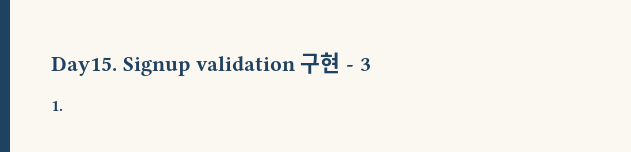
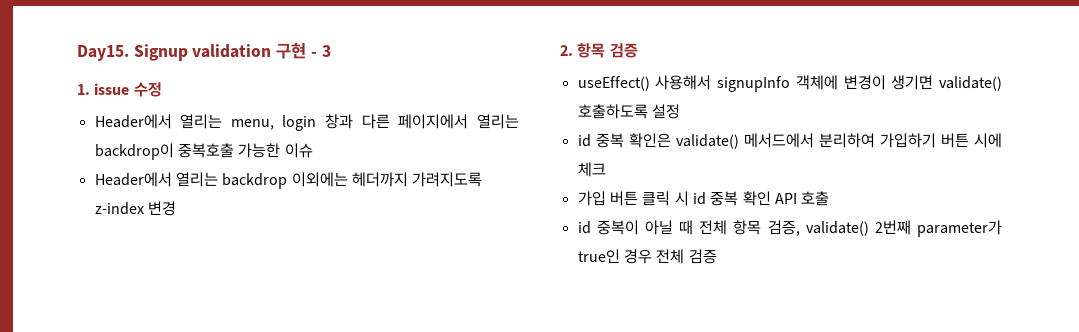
- 1.
+ 1. issue 수정
+ Header에서 열리는 menu, login 창과 다른 페이지에서 열리는 backdrop이 중복호출 가능한 이슈
+ Header에서 열리는 backdrop 이외에는 헤더까지 가려지도록 z-index 변경
+ 2. 항목 검증
+ useEffect() 사용해서 signupInfo 객체에 변경이 생기면 validate() 호출하도록 설정
+ id 중복 확인은 validate() 메서드에서 분리하여 가입하기 버튼 시에 체크
+ 가입 버튼 클릭 시 id 중복 확인 API 호출
+ id 중복이 아닐 때 전체 항목 검증, validate() 2번째 parameter가 true인 경우 전체 검증

